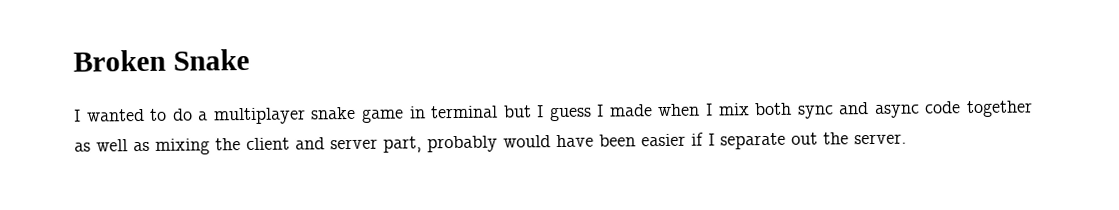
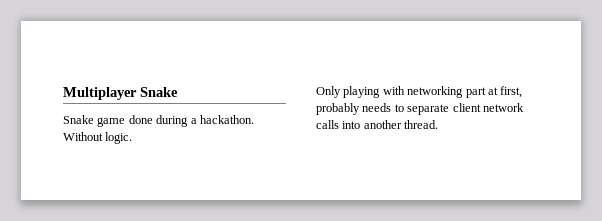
- Broken Snake
+ Multiplayer Snake
- I wanted to do a multiplayer snake game in terminal but I guess I made when I mix both sync and async code together as well as mixing the client and server part, probably would have been easier if I separate out the server.
+ Snake game done during a hackathon. Without logic.
+ Only playing with networking part at first, probably needs to separate client network calls into another thread.

